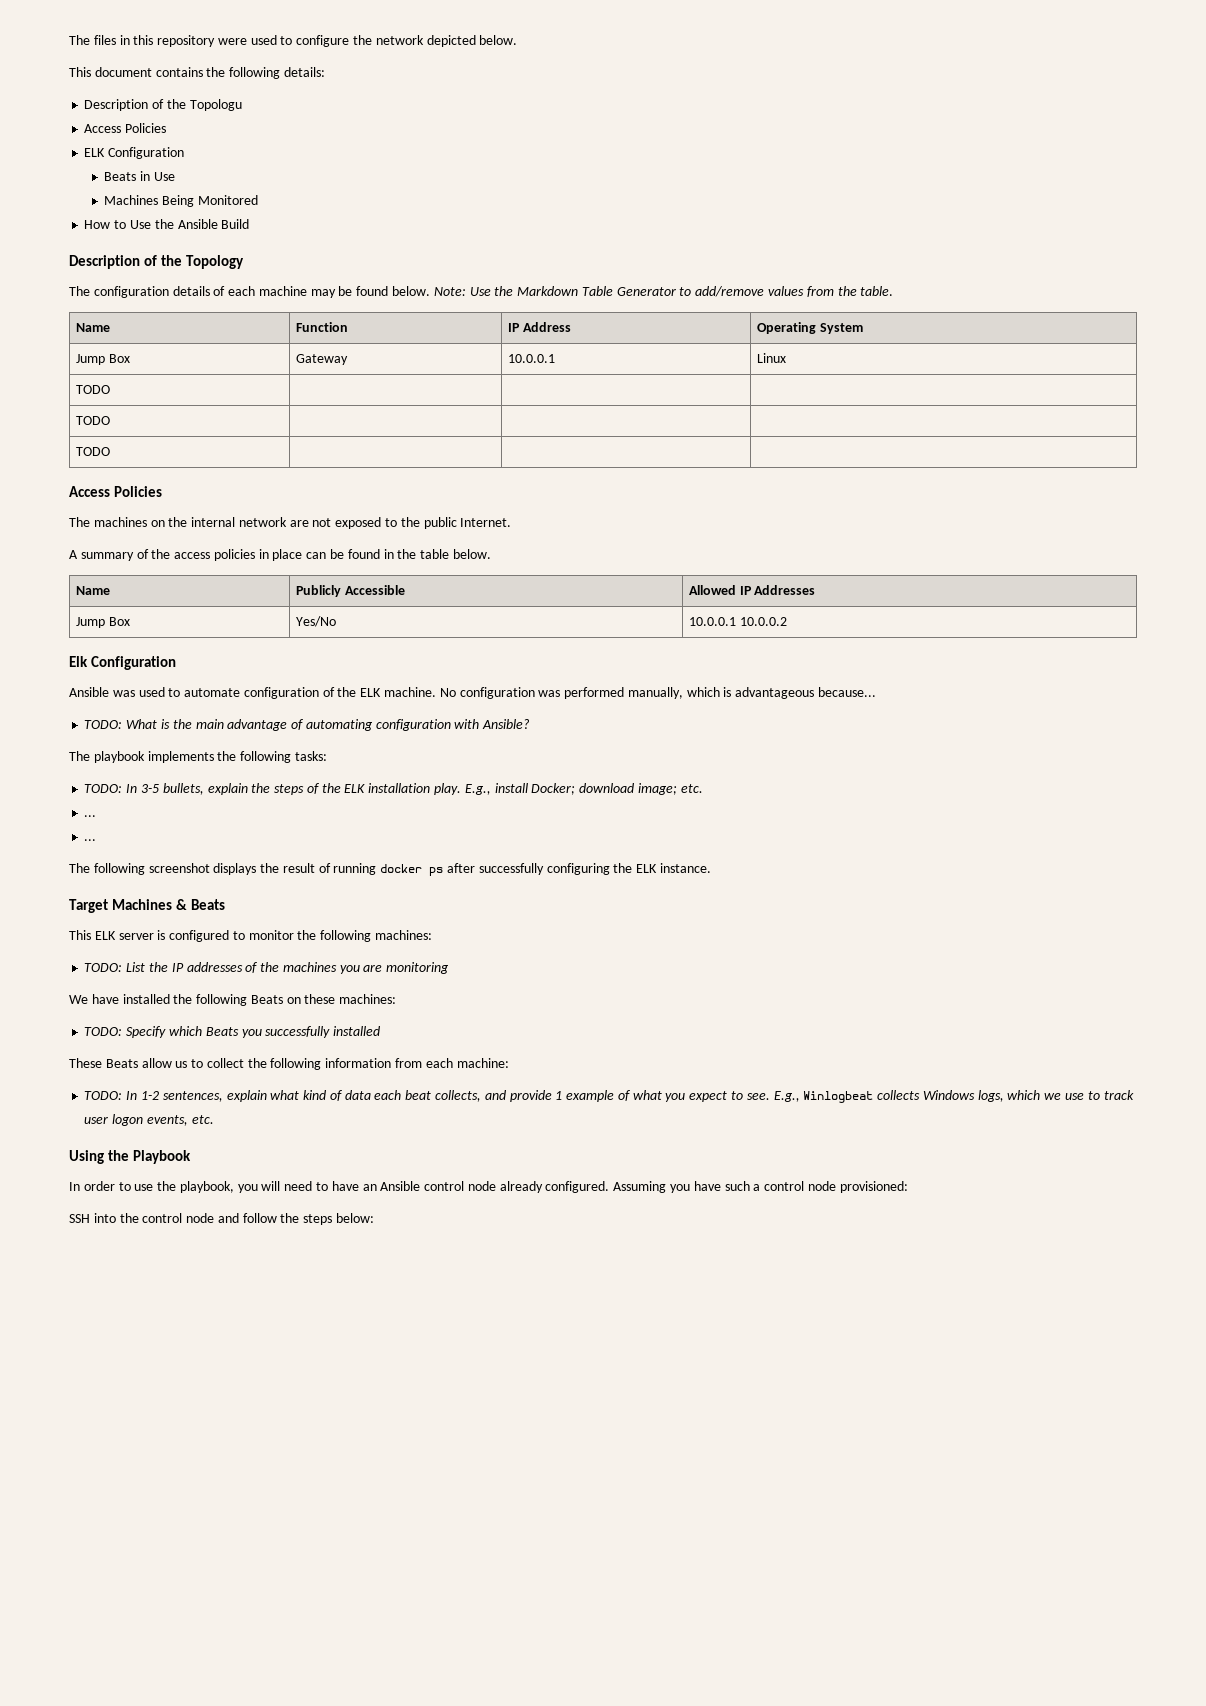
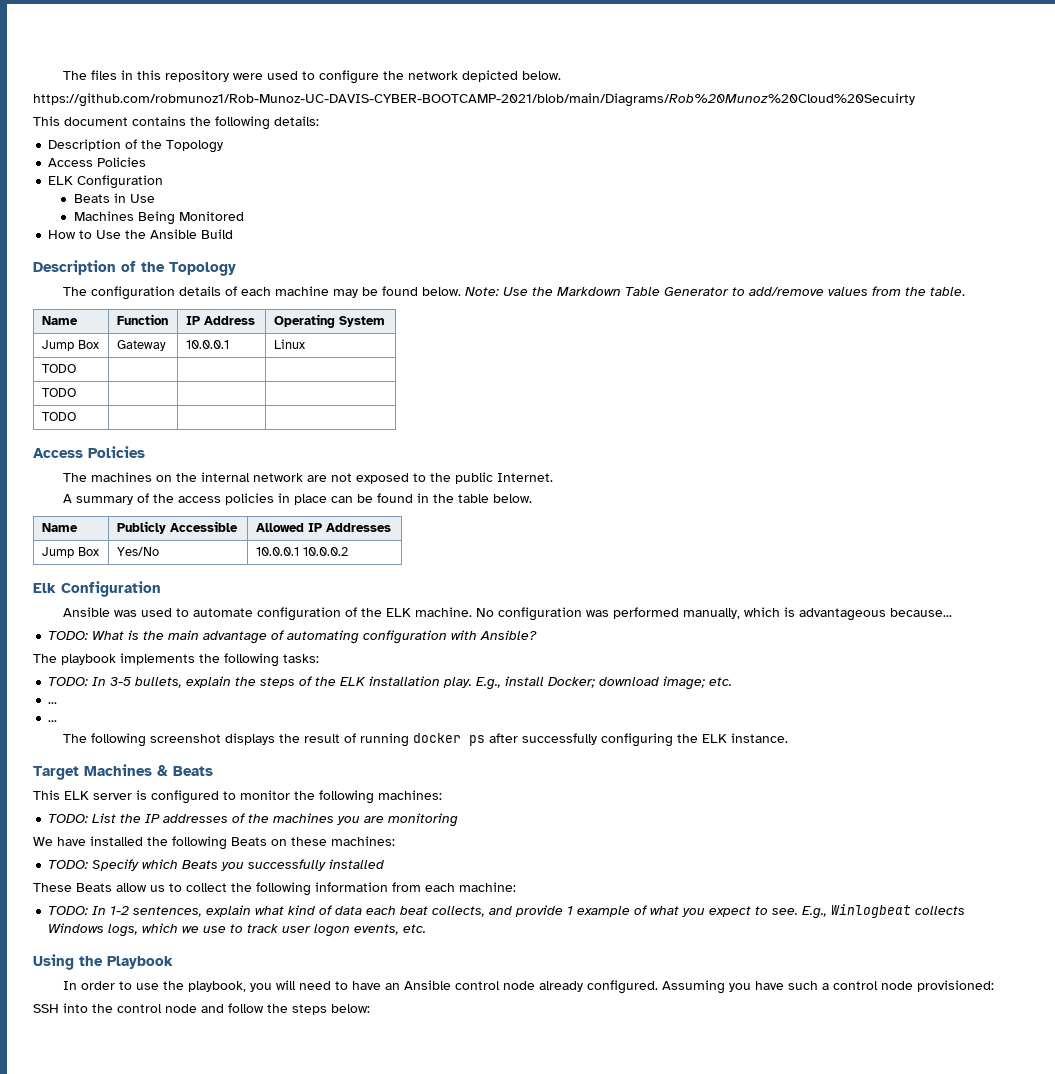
+ https://github.com/robmunoz1/Rob-Munoz-UC-DAVIS-CYBER-BOOTCAMP-2021/blob/main/Diagrams/Rob%20Munoz%20Cloud%20Secuirty
  This document contains the following details:
- Description of the Topologu
+ Description of the Topology

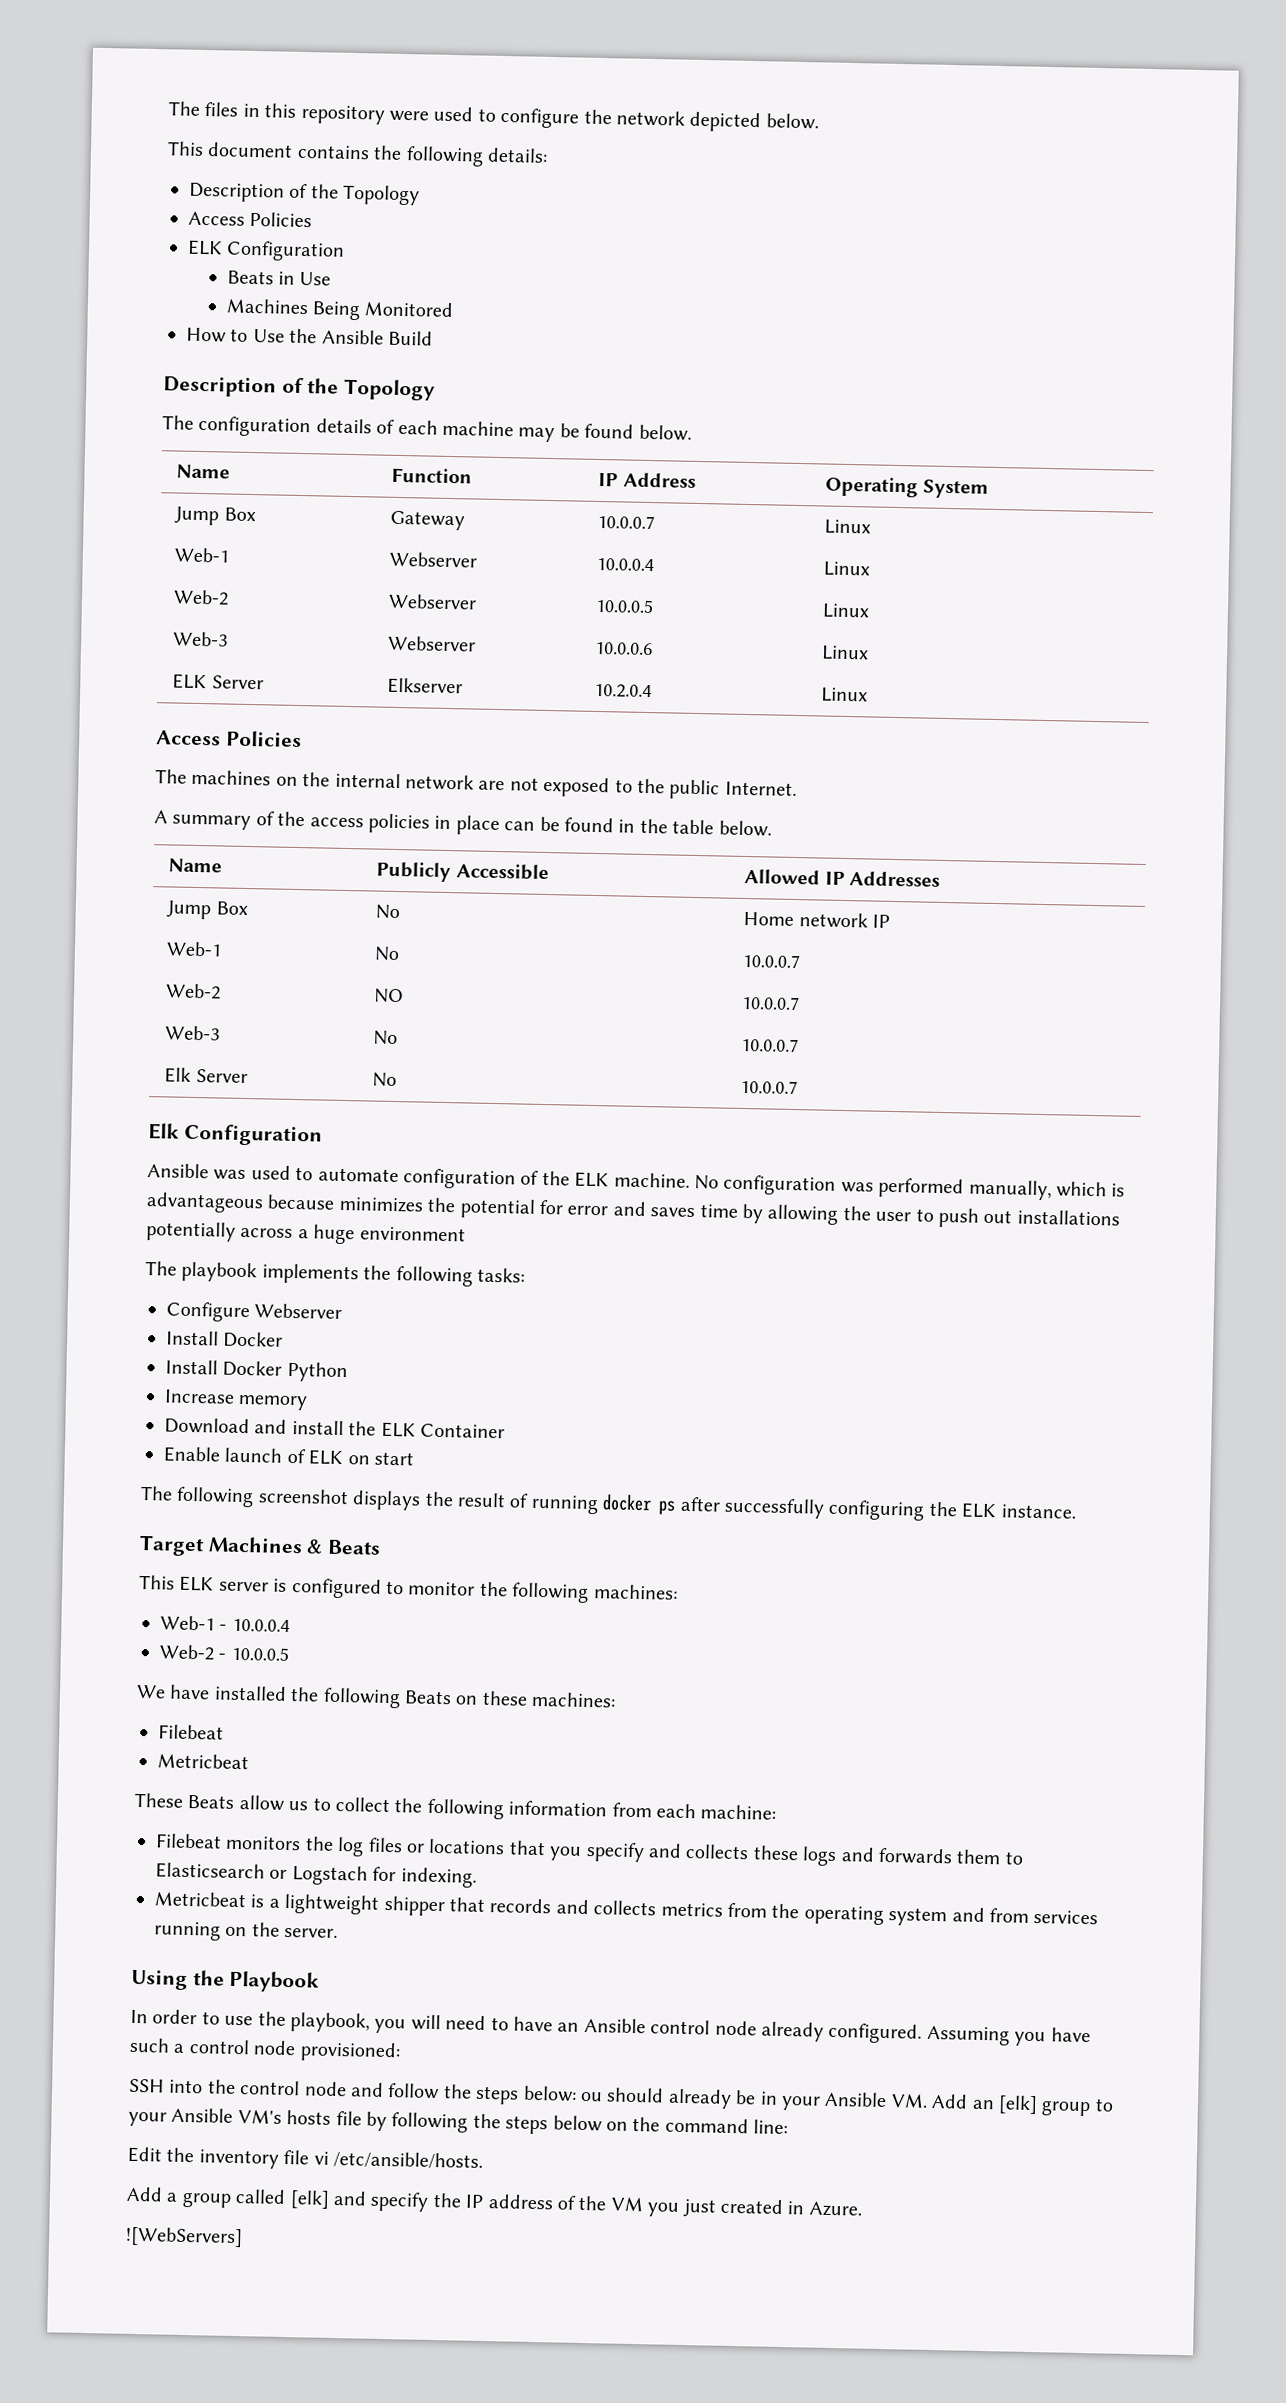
- https://github.com/robmunoz1/Rob-Munoz-UC-DAVIS-CYBER-BOOTCAMP-2021/blob/main/Diagrams/Rob%20Munoz%20Cloud%20Secuirty
- Note: Use the Markdown Table Generator to add/remove values from the table.
- Jump Box | Gateway | 10.0.0.1 | Linux
- TODO | | |
- TODO | | |
- TODO | | |
+ Jump Box | Gateway | 10.0.0.7 | Linux
+ Web-1 | Webserver | 10.0.0.4 | Linux
+ Web-2 | Webserver | 10.0.0.5 | Linux
+ Web-3 | Webserver | 10.0.0.6 | Linux
+ ELK Server | Elkserver | 10.2.0.4 | Linux
- Jump Box | Yes/No | 10.0.0.1 10.0.0.2
+ Jump Box | No | Home network IP
+ Web-1 | No | 10.0.0.7
+ Web-2 | NO | 10.0.0.7
+ Web-3 | No | 10.0.0.7
+ Elk Server | No | 10.0.0.7
- No configuration was performed manually, which is advantageous because...
- TODO: What is the main advantage of automating configuration with Ansible?
+ No configuration was performed manually, which is advantageous because minimizes the potential for error and saves time by allowing the user to push out installations potentially across a huge environment
- TODO: In 3-5 bullets, explain the steps of the ELK installation play. E.g., install Docker; download image; etc.
- ...
- ...
+ Configure Webserver
+ Install Docker
+ Install Docker Python
+ Increase memory
+ Download and install the ELK Container
+ Enable launch of ELK on start
- TODO: List the IP addresses of the machines you are monitoring
+ Web-1 - 10.0.0.4
+ Web-2 - 10.0.0.5
  We have installed the following Beats on these machines:
- TODO: Specify which Beats you successfully installed
+ Filebeat
+ Metricbeat
- TODO: In 1-2 sentences, explain what kind of data each beat collects, and provide 1 example of what you expect to see. E.g., Winlogbeat collects Windows logs, which we use to track user logon events, etc.
+ Filebeat monitors the log files or locations that you specify and collects these logs and forwards them to Elasticsearch or Logstach for indexing.
+ Metricbeat is a lightweight shipper that records and collects metrics from the operating system and from services running on the server.
- SSH into the control node and follow the steps below:
+ SSH into the control node and follow the steps below: ou should already be in your Ansible VM. Add an [elk] group to your Ansible VM's hosts file by following the steps below on the command line:
+ Edit the inventory file vi /etc/ansible/hosts.
+ Add a group called [elk] and specify the IP address of the VM you just created in Azure.
+ ![WebServers]

